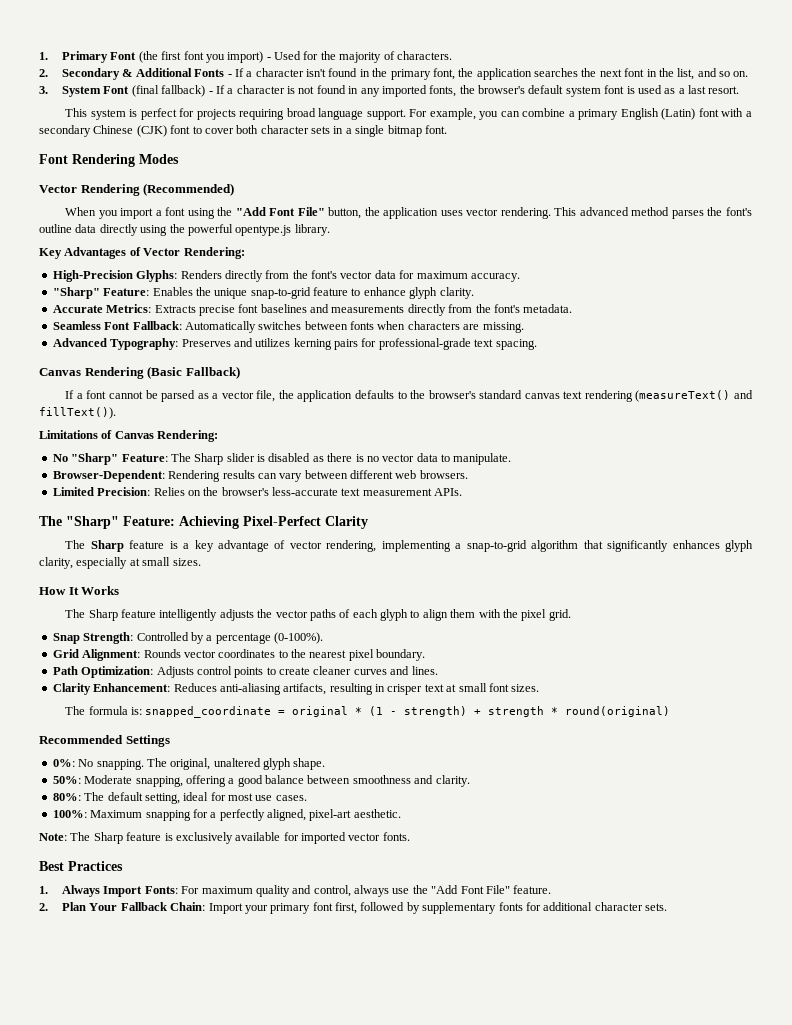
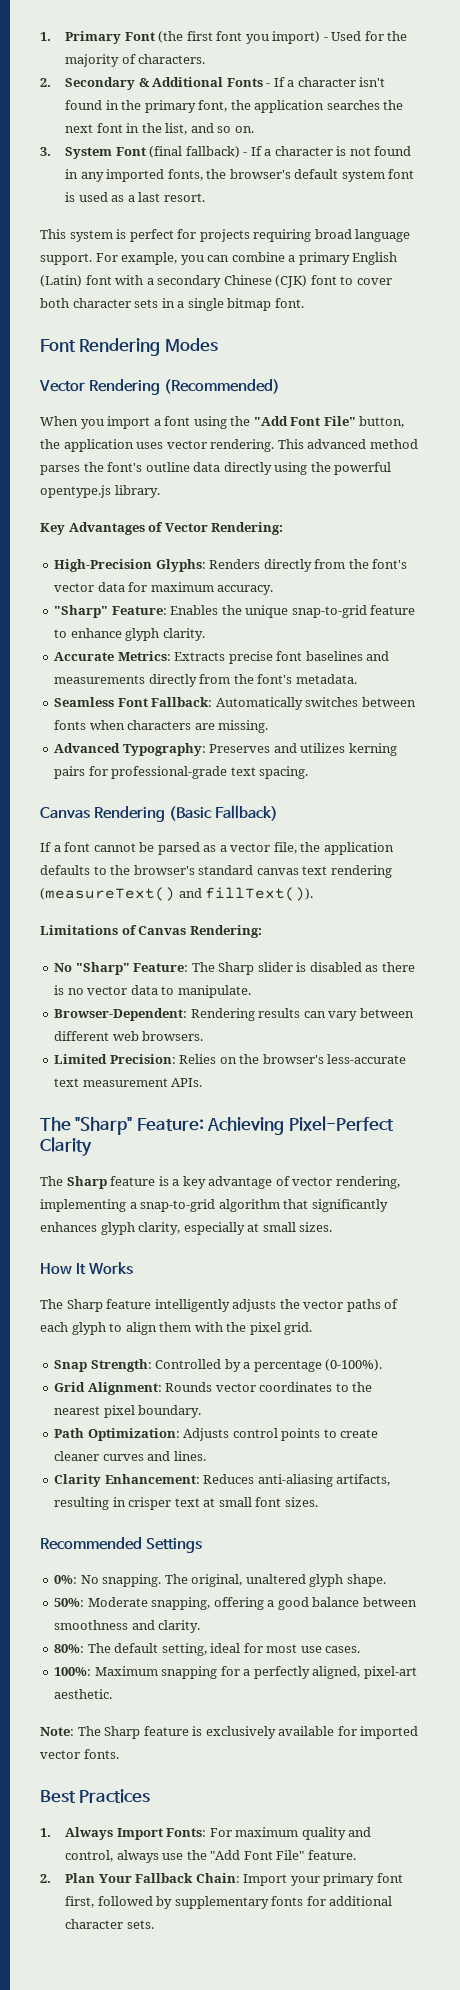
- The formula is: snapped_coordinate = original * (1 - strength) + strength * round(original)

